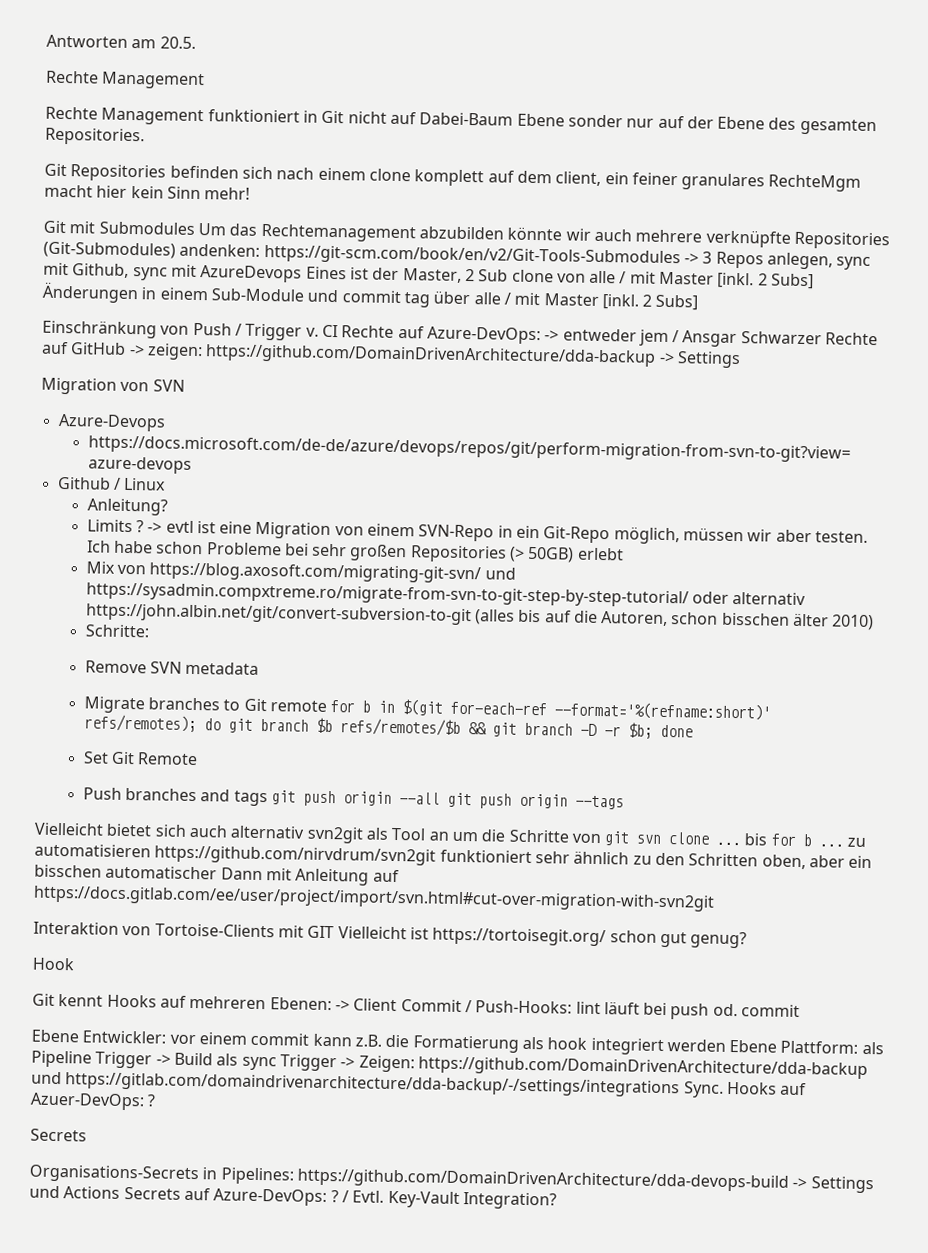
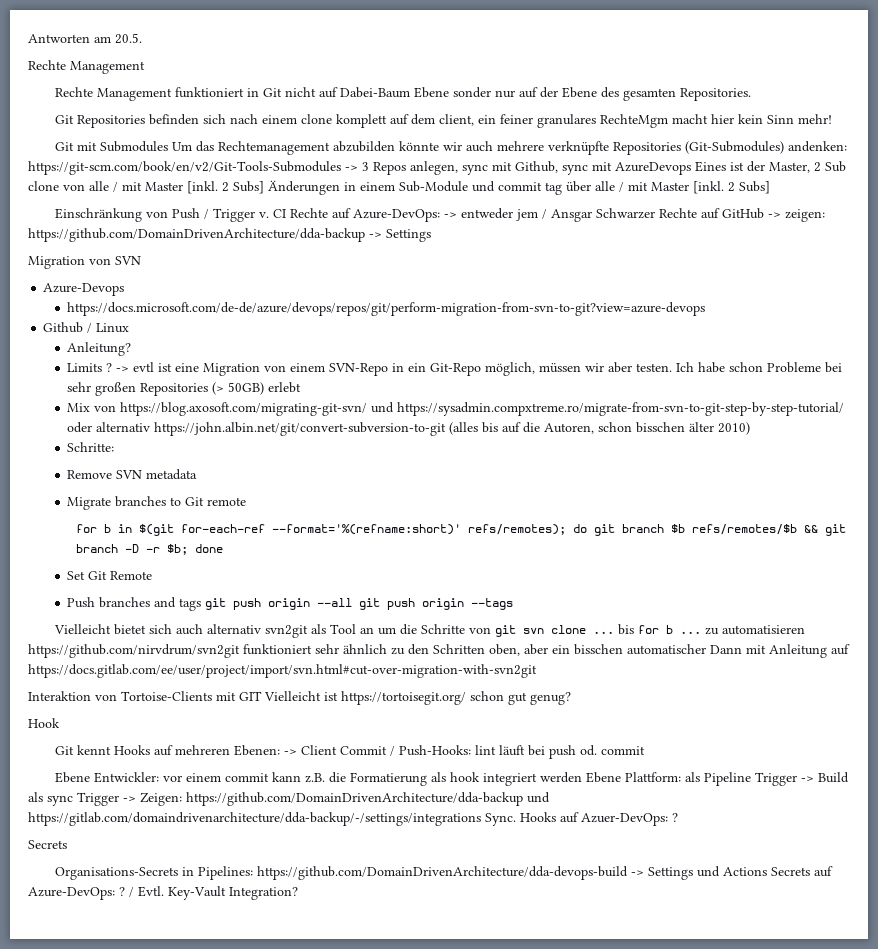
- Migrate branches to Git remote for b in $(git for-each-ref --format='%(refname:short)' refs/remotes); do git branch $b refs/remotes/$b && git branch -D -r $b; done
+ Migrate branches to Git remote
+ for b in $(git for-each-ref --format='%(refname:short)' refs/remotes); do git branch $b refs/remotes/$b && git branch -D -r $b; done

